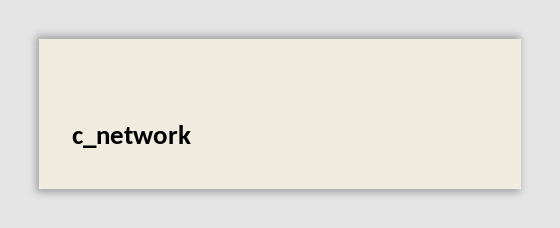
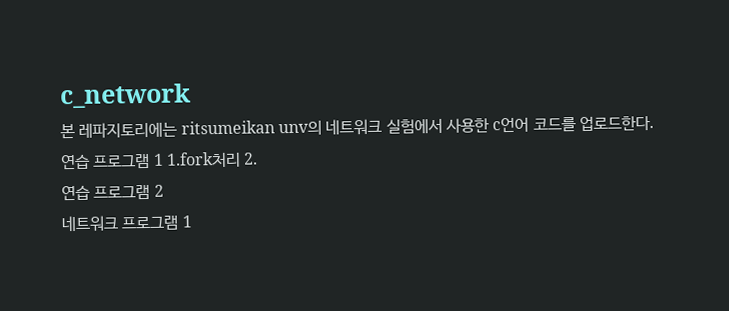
+ 본 레파지토리에는 ritsumeikan unv의 네트워크 실험에서 사용한 c언어 코드를 업로드한다.
+ 연습 프로그램 1 1.fork처리 2.
+ 연습 프로그램 2
+ 네트워크 프로그램 1

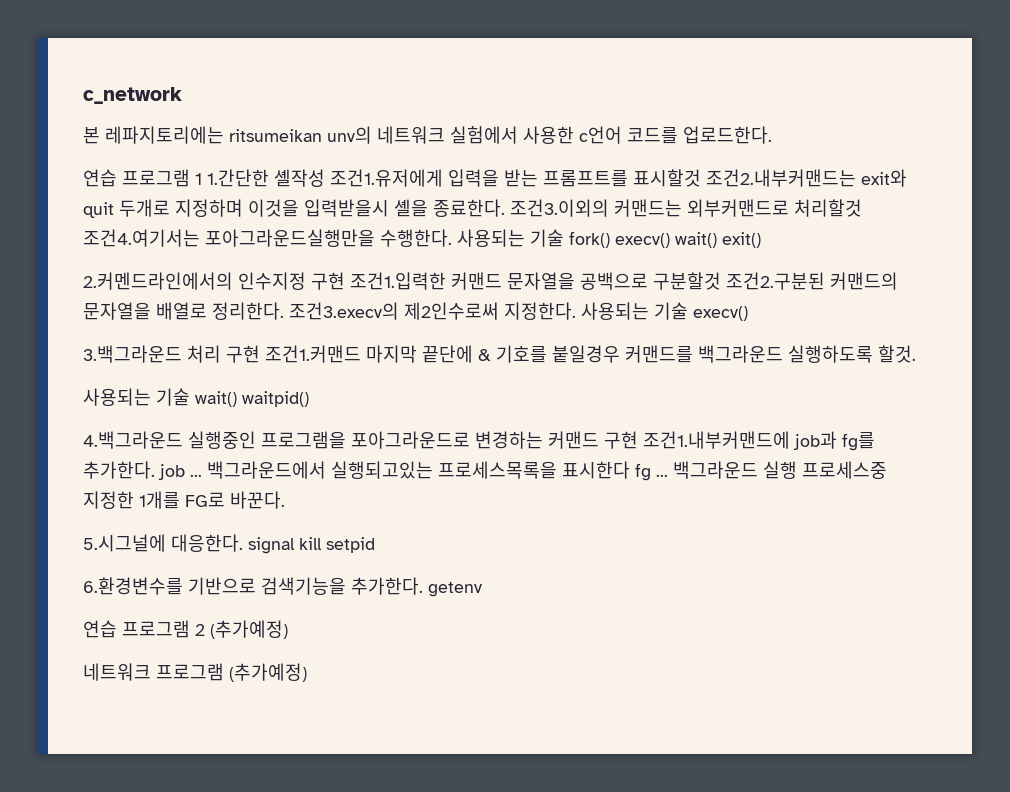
- 연습 프로그램 1 1.fork처리 2.
+ 연습 프로그램 1 1.간단한 셸작성 조건1.유저에게 입력을 받는 프롬프트를 표시할것 조건2.내부커맨드는 exit와 quit 두개로 지정하며 이것을 입력받을시 셸을 종료한다. 조건3.이외의 커맨드는 외부커맨드로 처리할것 조건4.여기서는 포아그라운드실행만을 수행한다. 사용되는 기술 fork() execv() wait() exit()
+ 2.커멘드라인에서의 인수지정 구현 조건1.입력한 커맨드 문자열을 공백으로 구분할것 조건2.구분된 커맨드의 문자열을 배열로 정리한다. 조건3.execv의 제2인수로써 지정한다. 사용되는 기술 execv()
+ 3.백그라운드 처리 구현 조건1.커맨드 마지막 끝단에 & 기호를 붙일경우 커맨드를 백그라운드 실행하도록 할것.
+ 사용되는 기술 wait() waitpid()
+ 4.백그라운드 실행중인 프로그램을 포아그라운드로 변경하는 커맨드 구현 조건1.내부커맨드에 job과 fg를 추가한다. job ... 백그라운드에서 실행되고있는 프로세스목록을 표시한다 fg ... 백그라운드 실행 프로세스중 지정한 1개를 FG로 바꾼다.
+ 5.시그널에 대응한다. signal kill setpid
+ 6.환경변수를 기반으로 검색기능을 추가한다. getenv
- 연습 프로그램 2
+ 연습 프로그램 2 (추가예정)
- 네트워크 프로그램 1
+ 네트워크 프로그램 (추가예정)

